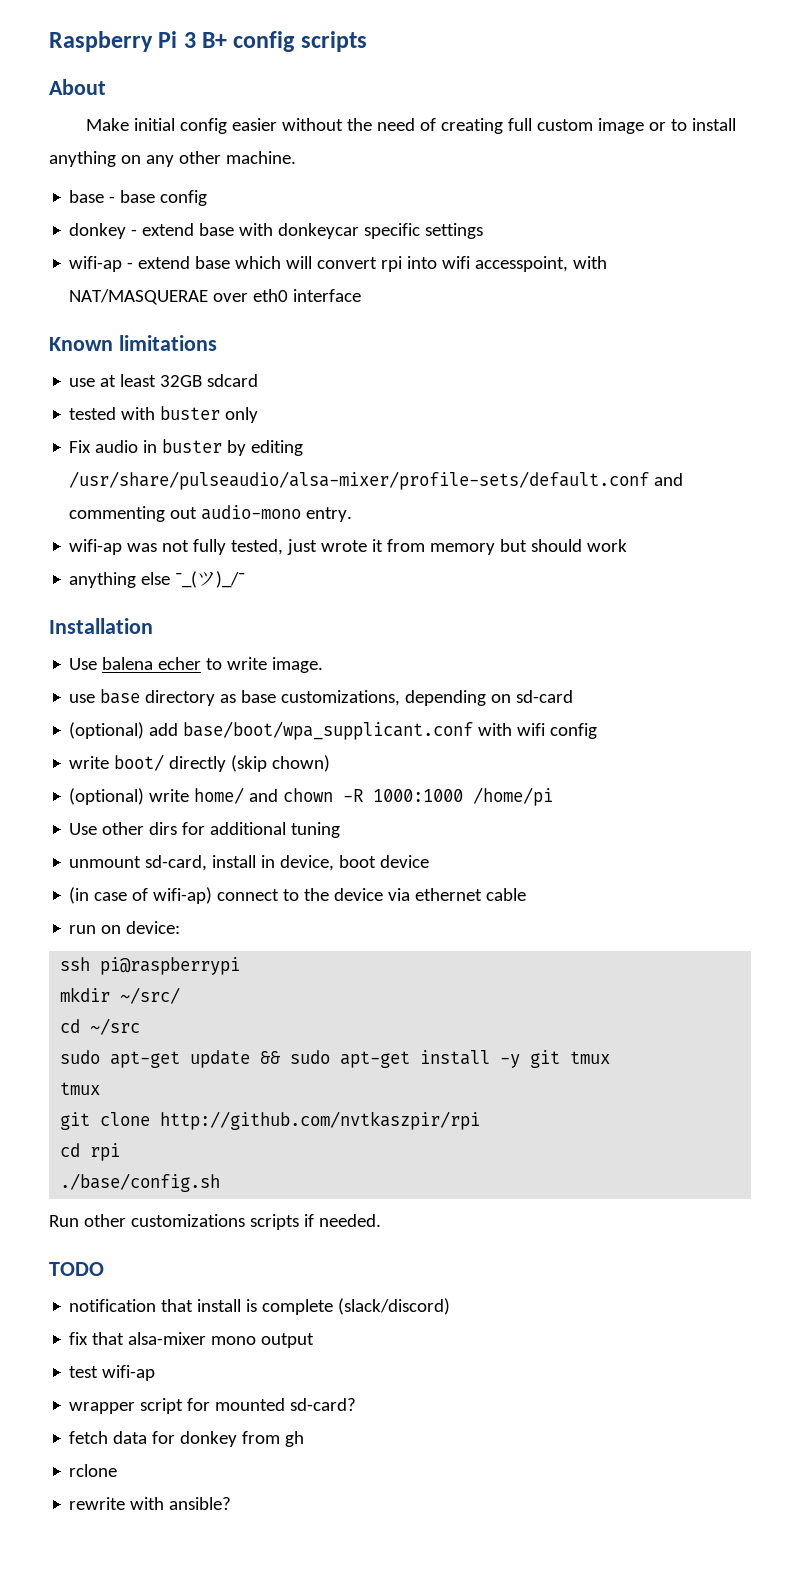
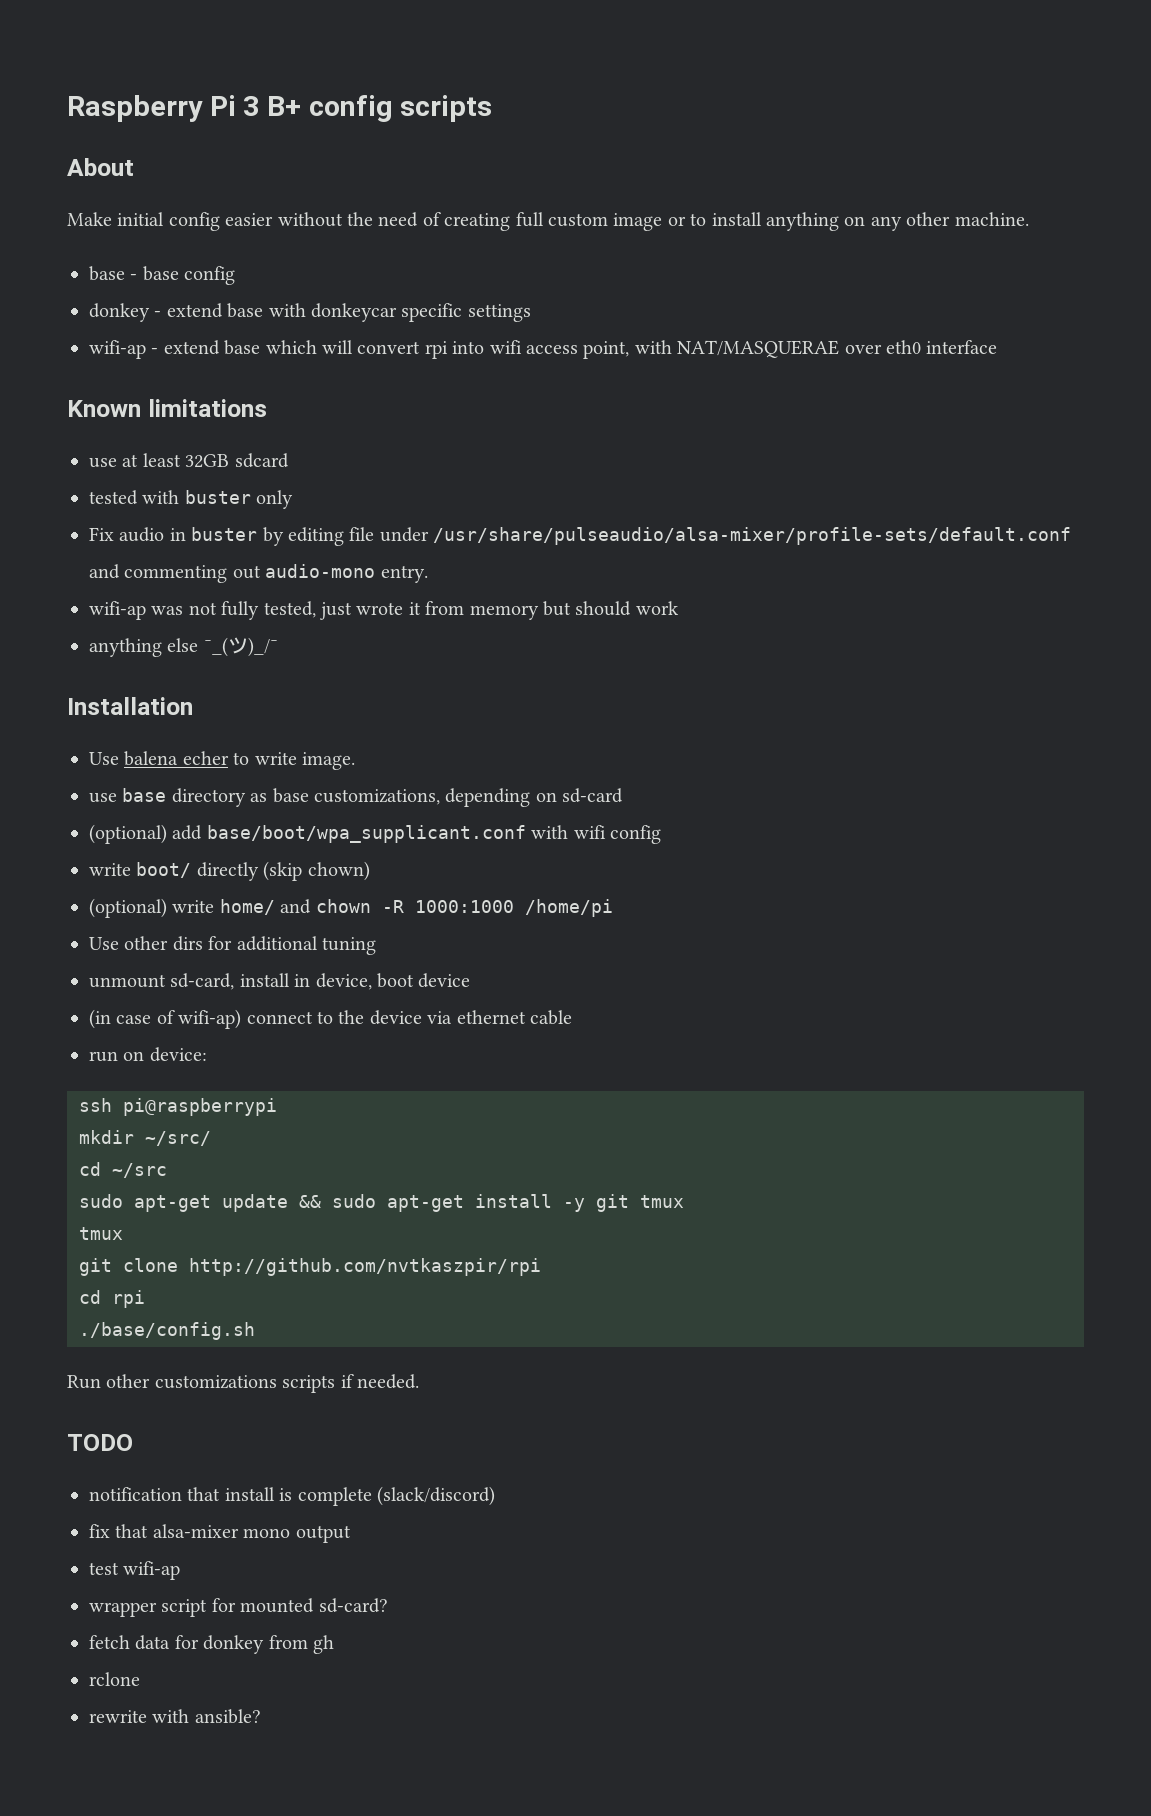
- wifi-ap - extend base which will convert rpi into wifi accesspoint, with NAT/MASQUERAE over eth0 interface
+ wifi-ap - extend base which will convert rpi into wifi access point, with NAT/MASQUERAE over eth0 interface
- Fix audio in buster by editing /usr/share/pulseaudio/alsa-mixer/profile-sets/default.conf and commenting out audio-mono entry.
+ Fix audio in buster by editing file under /usr/share/pulseaudio/alsa-mixer/profile-sets/default.conf and commenting out audio-mono entry.

